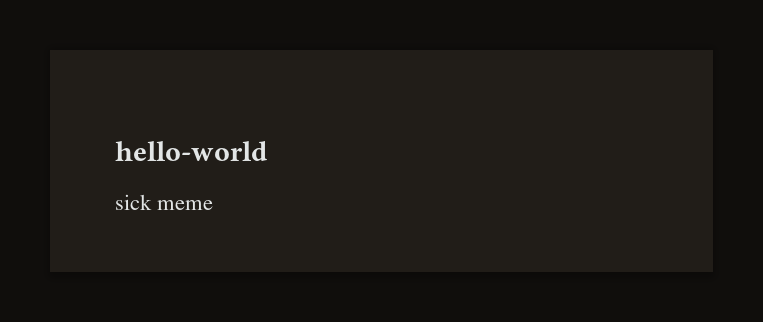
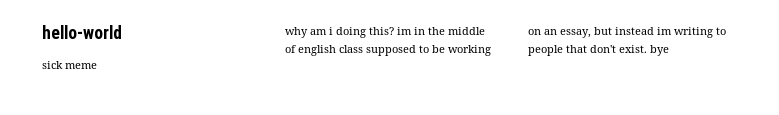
+ why am i doing this? im in the middle of english class supposed to be working on an essay, but instead im writing to people that don't exist. bye

